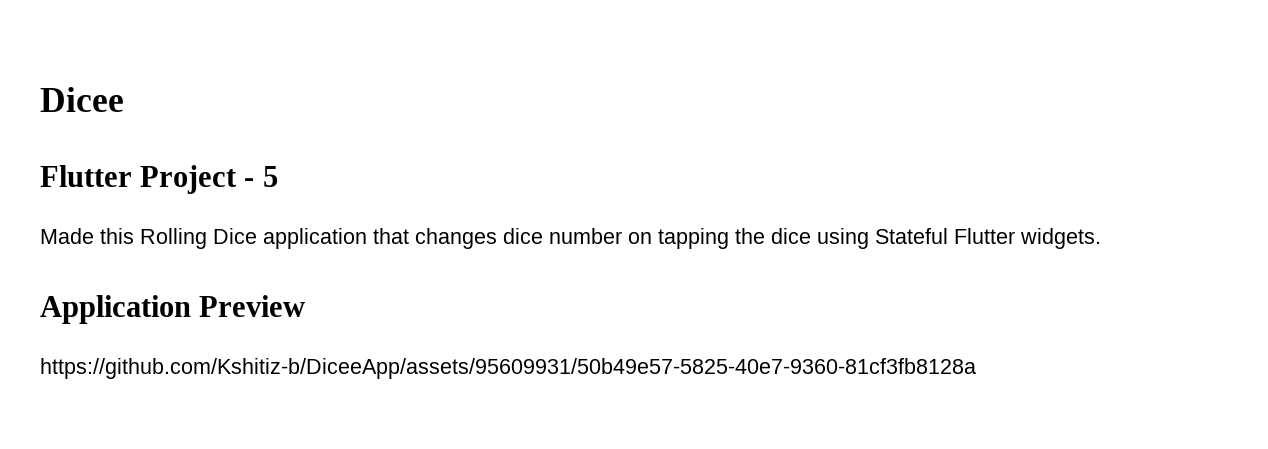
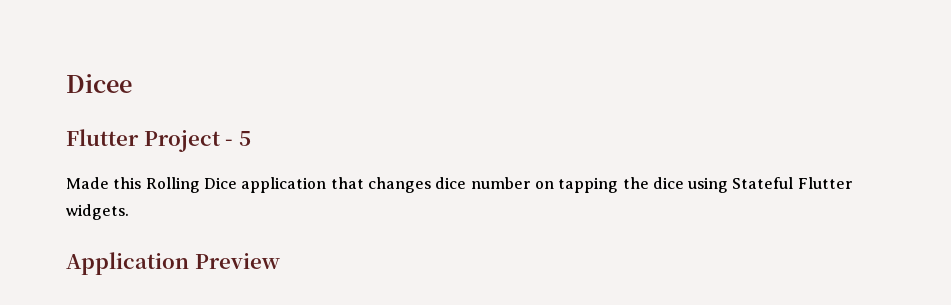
- https://github.com/Kshitiz-b/DiceeApp/assets/95609931/50b49e57-5825-40e7-9360-81cf3fb8128a

